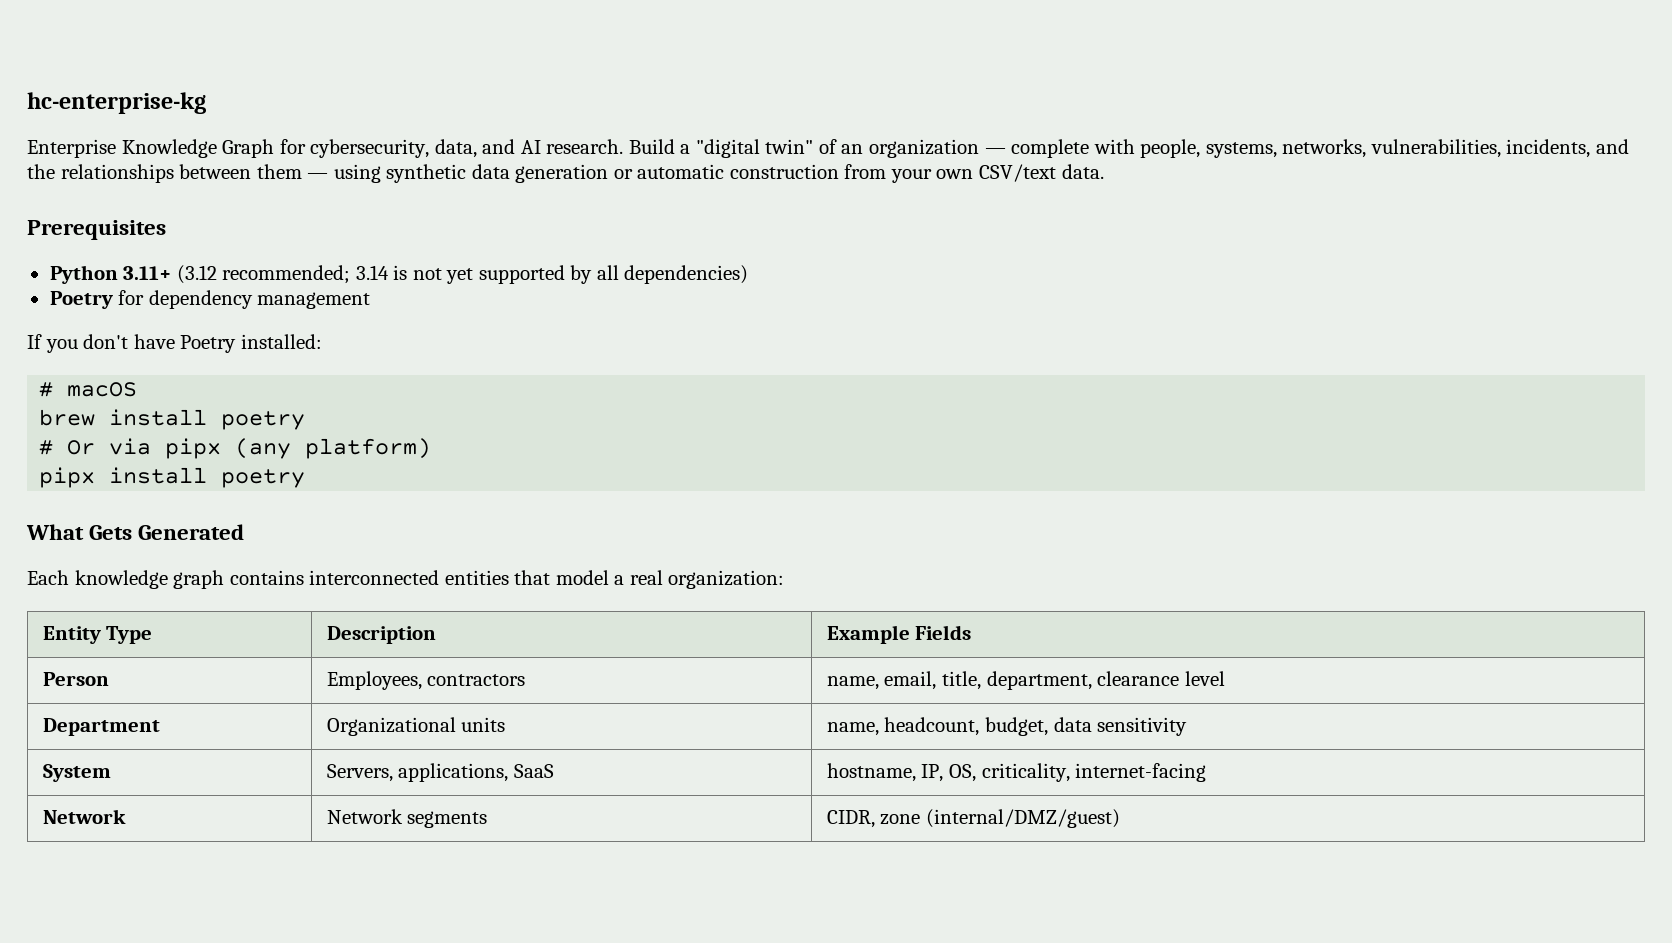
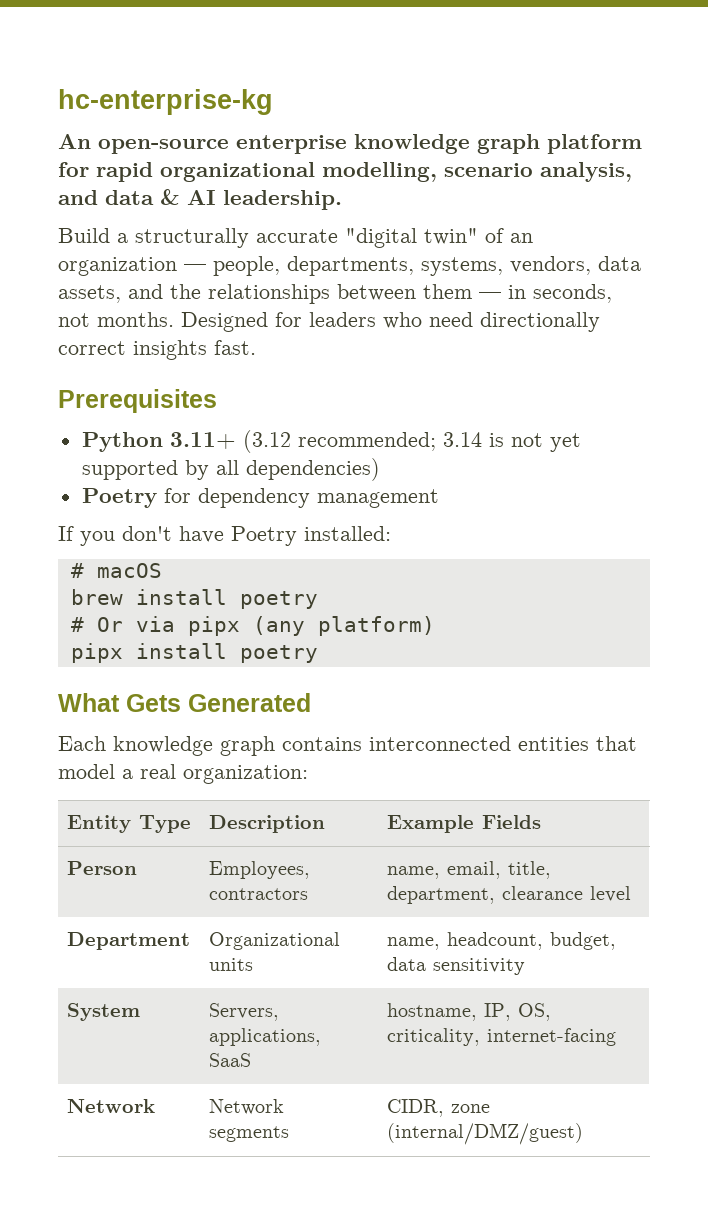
- Enterprise Knowledge Graph for cybersecurity, data, and AI research. Build a "digital twin" of an organization — complete with people, systems, networks, vulnerabilities, incidents, and the relationships between them — using synthetic data generation or automatic construction from your own CSV/text data.
+ An open-source enterprise knowledge graph platform for rapid organizational modelling, scenario analysis, and data & AI leadership.
+ Build a structurally accurate "digital twin" of an organization — people, departments, systems, vendors, data assets, and the relationships between them — in seconds, not months. Designed for leaders who need directionally correct insights fast.

